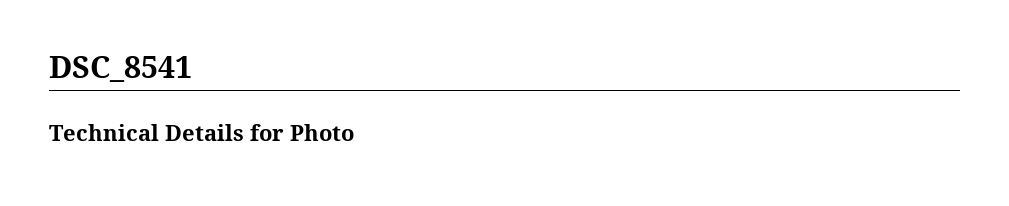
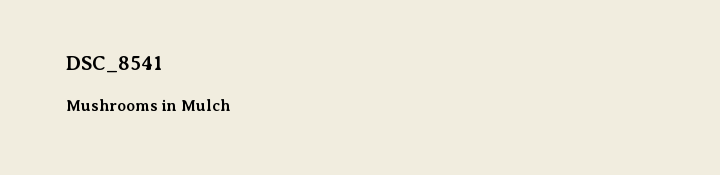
- Technical Details for Photo
+ Mushrooms in Mulch

